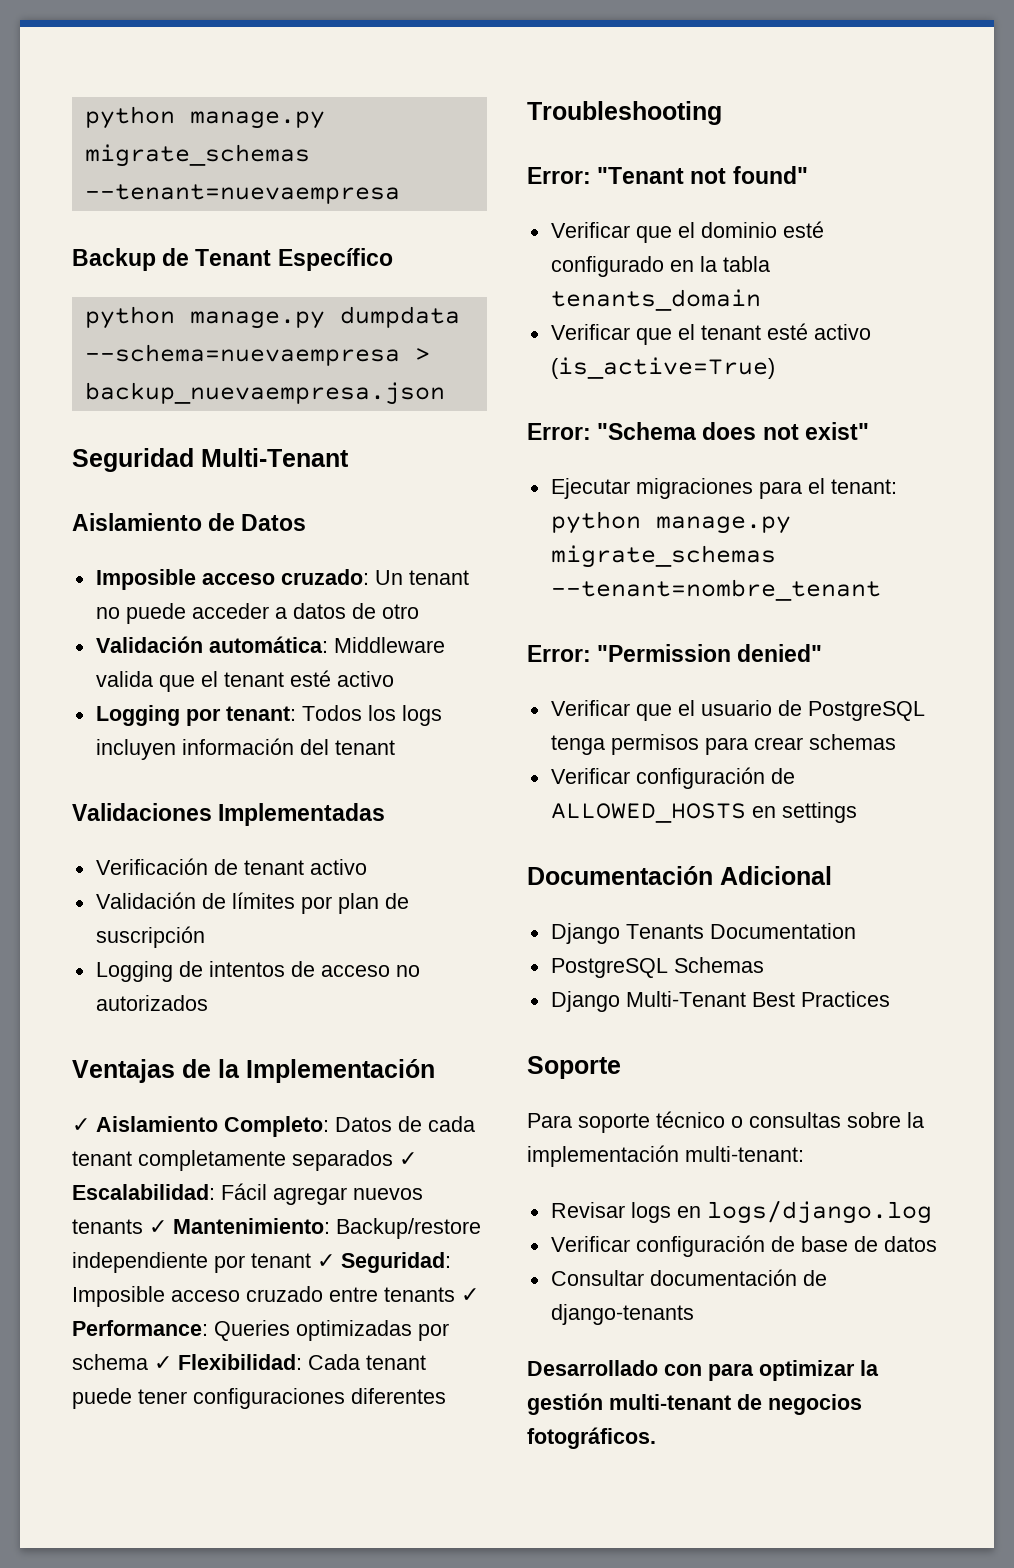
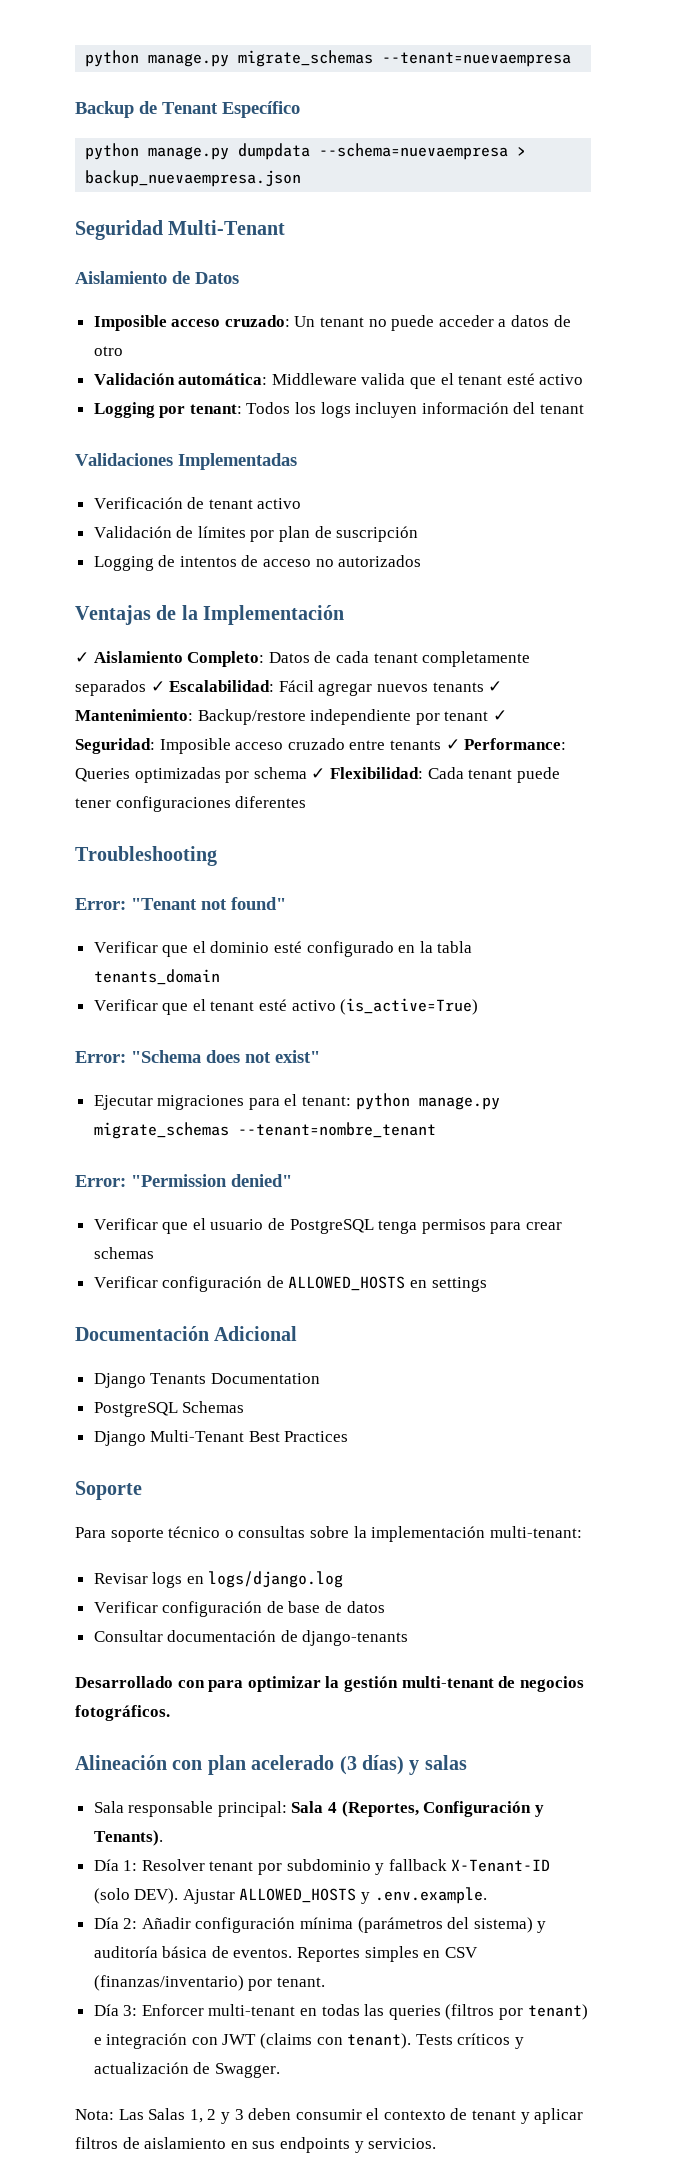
+ Alineación con plan acelerado (3 días) y salas
+ Sala responsable principal: Sala 4 (Reportes, Configuración y Tenants).
+ Día 1: Resolver tenant por subdominio y fallback X-Tenant-ID (solo DEV). Ajustar ALLOWED_HOSTS y .env.example.
+ Día 2: Añadir configuración mínima (parámetros del sistema) y auditoría básica de eventos. Reportes simples en CSV (finanzas/inventario) por tenant.
+ Día 3: Enforcer multi-tenant en todas las queries (filtros por tenant) e integración con JWT (claims con tenant). Tests críticos y actualización de Swagger.
+ Nota: Las Salas 1, 2 y 3 deben consumir el contexto de tenant y aplicar filtros de aislamiento en sus endpoints y servicios.

